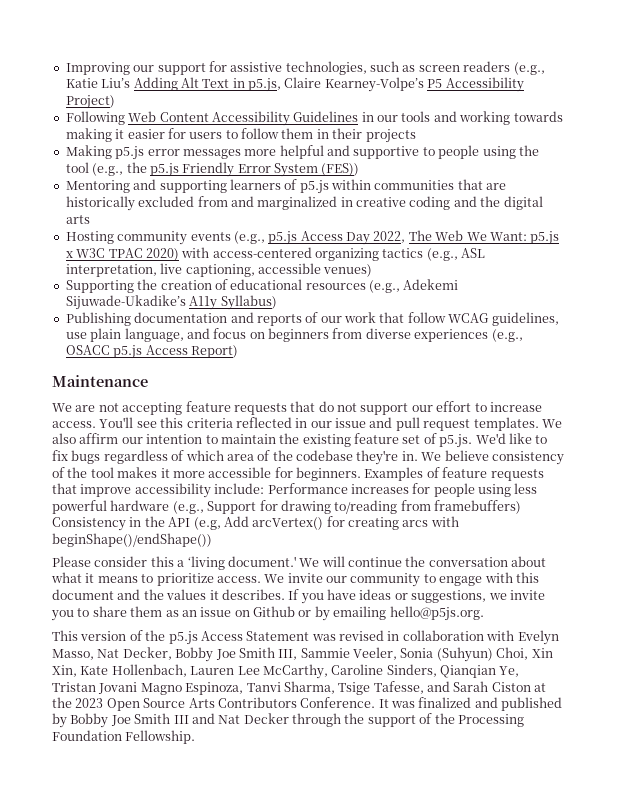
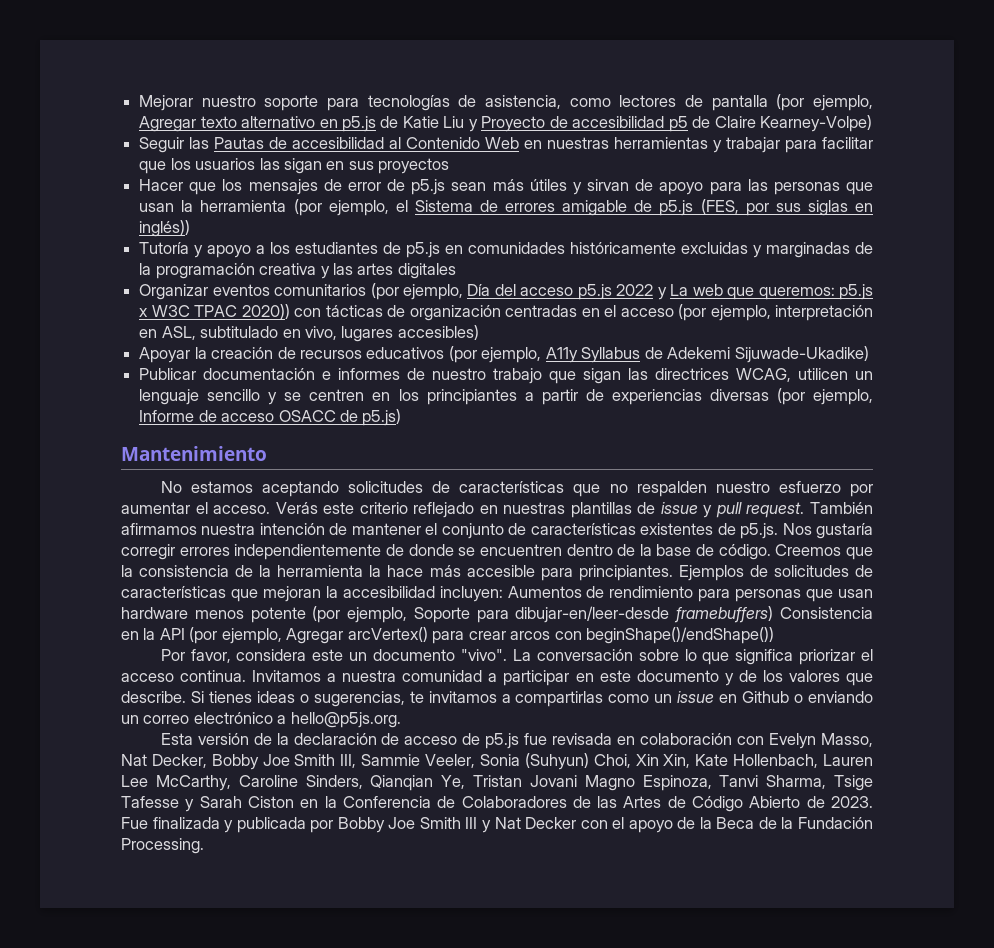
- Improving our support for assistive technologies, such as screen readers (e.g., Katie Liu’s Adding Alt Text in p5.js, Claire Kearney-Volpe’s P5 Accessibility Project)
- Following Web Content Accessibility Guidelines in our tools and working towards making it easier for users to follow them in their projects
- Making p5.js error messages more helpful and supportive to people using the tool (e.g., the p5.js Friendly Error System (FES))
- Mentoring and supporting learners of p5.js within communities that are historically excluded from and marginalized in creative coding and the digital arts
- Hosting community events (e.g., p5.js Access Day 2022, The Web We Want: p5.js x W3C TPAC 2020) with access-centered organizing tactics (e.g., ASL interpretation, live captioning, accessible venues)
- Supporting the creation of educational resources (e.g., Adekemi Sijuwade-Ukadike’s A11y Syllabus)
- Publishing documentation and reports of our work that follow WCAG guidelines, use plain language, and focus on beginners from diverse experiences (e.g., OSACC p5.js Access Report)
- Maintenance
- We are not accepting feature requests that do not support our effort to increase access. You'll see this criteria reflected in our issue and pull request templates. We also affirm our intention to maintain the existing feature set of p5.js. We'd like to fix bugs regardless of which area of the codebase they're in. We believe consistency of the tool makes it more accessible for beginners. Examples of feature requests that improve accessibility include: Performance increases for people using less powerful hardware (e.g., Support for drawing to/reading from framebuffers) Consistency in the API (e.g, Add arcVertex() for creating arcs with beginShape()/endShape())
- Please consider this a ‘living document.' We will continue the conversation about what it means to prioritize access. We invite our community to engage with this document and the values it describes. If you have ideas or suggestions, we invite you to share them as an issue on Github or by emailing hello@p5js.org.
- This version of the p5.js Access Statement was revised in collaboration with Evelyn Masso, Nat Decker, Bobby Joe Smith III, Sammie Veeler, Sonia (Suhyun) Choi, Xin Xin, Kate Hollenbach, Lauren Lee McCarthy, Caroline Sinders, Qianqian Ye, Tristan Jovani Magno Espinoza, Tanvi Sharma, Tsige Tafesse, and Sarah Ciston at the 2023 Open Source Arts Contributors Conference. It was finalized and published by Bobby Joe Smith III and Nat Decker through the support of the Processing Foundation Fellowship.
+ Mejorar nuestro soporte para tecnologías de asistencia, como lectores de pantalla (por ejemplo, Agregar texto alternativo en p5.js de Katie Liu y Proyecto de accesibilidad p5 de Claire Kearney-Volpe)
+ Seguir las Pautas de accesibilidad al Contenido Web en nuestras herramientas y trabajar para facilitar que los usuarios las sigan en sus proyectos
+ Hacer que los mensajes de error de p5.js sean más útiles y sirvan de apoyo para las personas que usan la herramienta (por ejemplo, el Sistema de errores amigable de p5.js (FES, por sus siglas en inglés))
+ Tutoría y apoyo a los estudiantes de p5.js en comunidades históricamente excluidas y marginadas de la programación creativa y las artes digitales
+ Organizar eventos comunitarios (por ejemplo, Día del acceso p5.js 2022 y La web que queremos: p5.js x W3C TPAC 2020)) con tácticas de organización centradas en el acceso (por ejemplo, interpretación en ASL, subtitulado en vivo, lugares accesibles)
+ Apoyar la creación de recursos educativos (por ejemplo, A11y Syllabus de Adekemi Sijuwade-Ukadike)
+ Publicar documentación e informes de nuestro trabajo que sigan las directrices WCAG, utilicen un lenguaje sencillo y se centren en los principiantes a partir de experiencias diversas (por ejemplo, Informe de acceso OSACC de p5.js)
+ Mantenimiento
+ No estamos aceptando solicitudes de características que no respalden nuestro esfuerzo por aumentar el acceso. Verás este criterio reflejado en nuestras plantillas de issue y pull request. También afirmamos nuestra intención de mantener el conjunto de características existentes de p5.js. Nos gustaría corregir errores independientemente de donde se encuentren dentro de la base de código. Creemos que la consistencia de la herramienta la hace más accesible para principiantes. Ejemplos de solicitudes de características que mejoran la accesibilidad incluyen: Aumentos de rendimiento para personas que usan hardware menos potente (por ejemplo, Soporte para dibujar-en/leer-desde framebuffers) Consistencia en la API (por ejemplo, Agregar arcVertex() para crear arcos con beginShape()/endShape())
+ Por favor, considera este un documento "vivo". La conversación sobre lo que significa priorizar el acceso continua. Invitamos a nuestra comunidad a participar en este documento y de los valores que describe. Si tienes ideas o sugerencias, te invitamos a compartirlas como un issue en Github o enviando un correo electrónico a hello@p5js.org.
+ Esta versión de la declaración de acceso de p5.js fue revisada en colaboración con Evelyn Masso, Nat Decker, Bobby Joe Smith III, Sammie Veeler, Sonia (Suhyun) Choi, Xin Xin, Kate Hollenbach, Lauren Lee McCarthy, Caroline Sinders, Qianqian Ye, Tristan Jovani Magno Espinoza, Tanvi Sharma, Tsige Tafesse y Sarah Ciston en la Conferencia de Colaboradores de las Artes de Código Abierto de 2023. Fue finalizada y publicada por Bobby Joe Smith III y Nat Decker con el apoyo de la Beca de la Fundación Processing.

